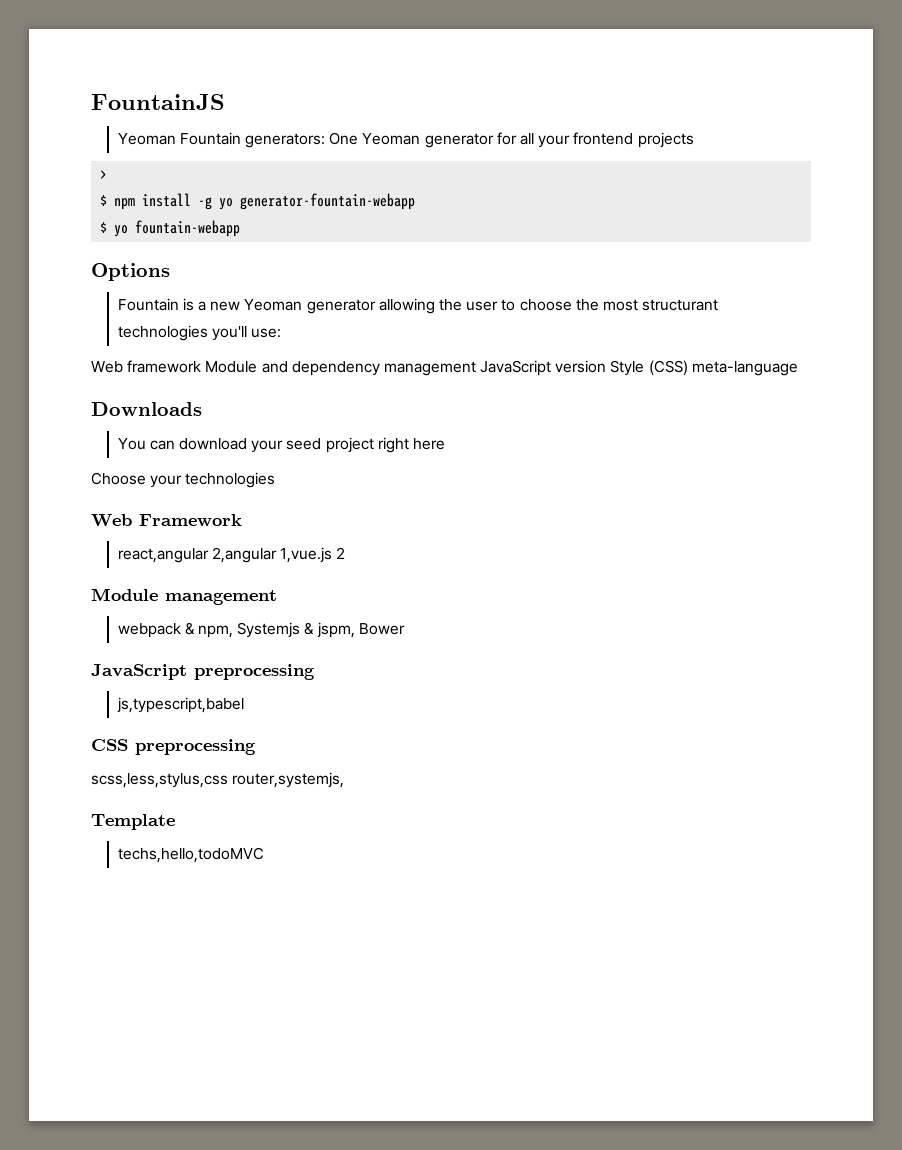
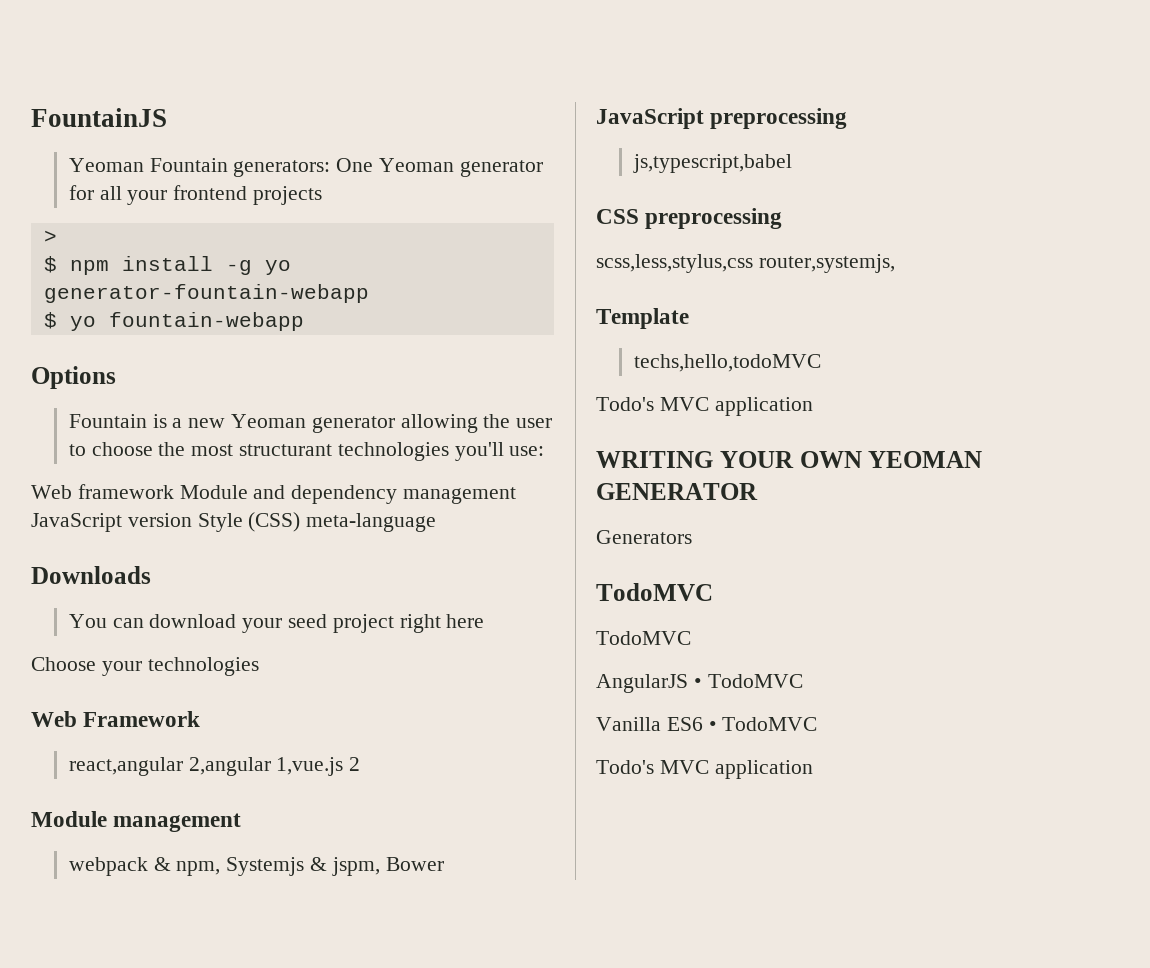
  techs,hello,todoMVC
+ Todo's MVC application
+ WRITING YOUR OWN YEOMAN GENERATOR
+ Generators
+ TodoMVC
+ TodoMVC
+ AngularJS • TodoMVC
+ Vanilla ES6 • TodoMVC
+ Todo's MVC application

